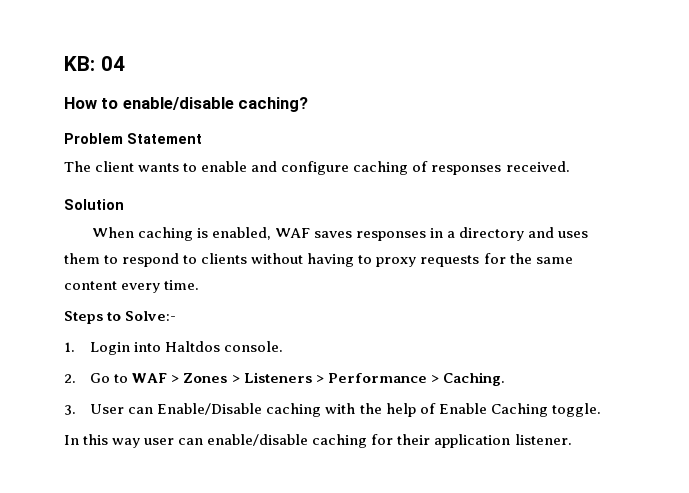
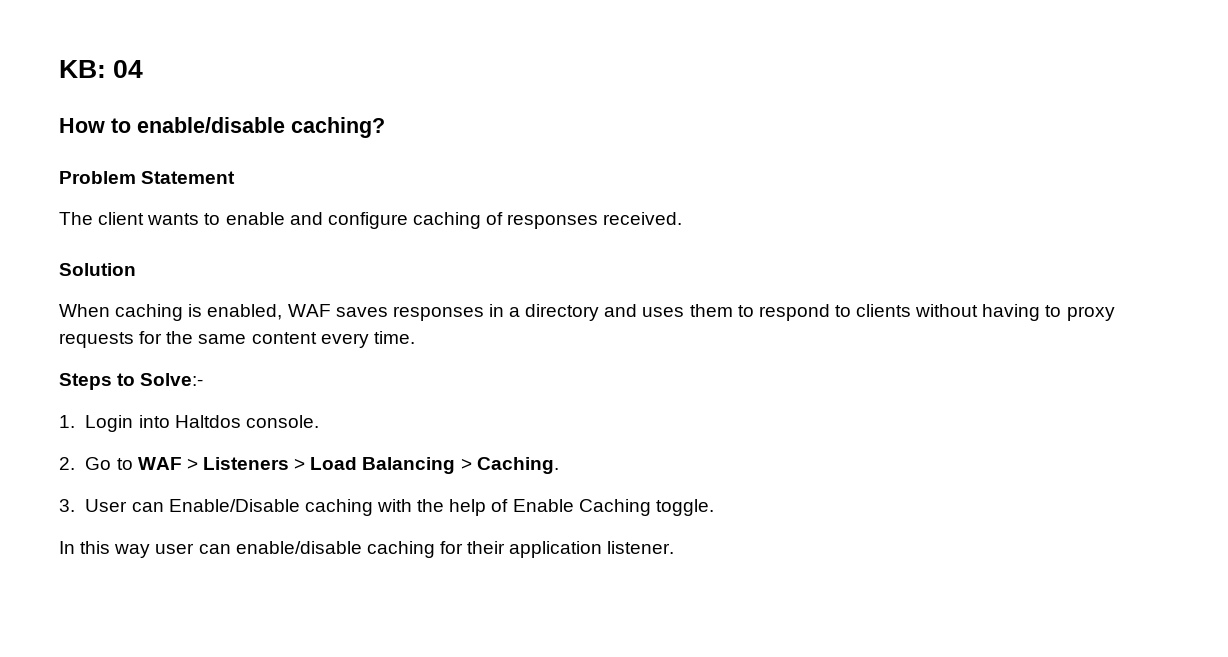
- 2. Go to WAF > Zones > Listeners > Performance > Caching.
+ 2. Go to WAF > Listeners > Load Balancing > Caching.

